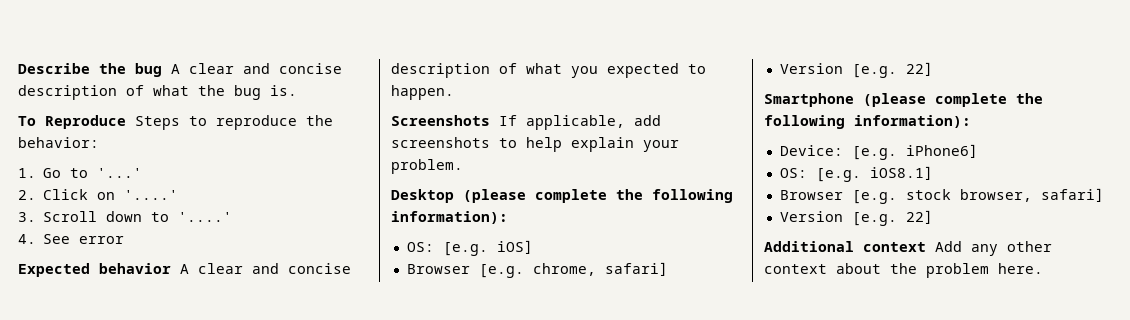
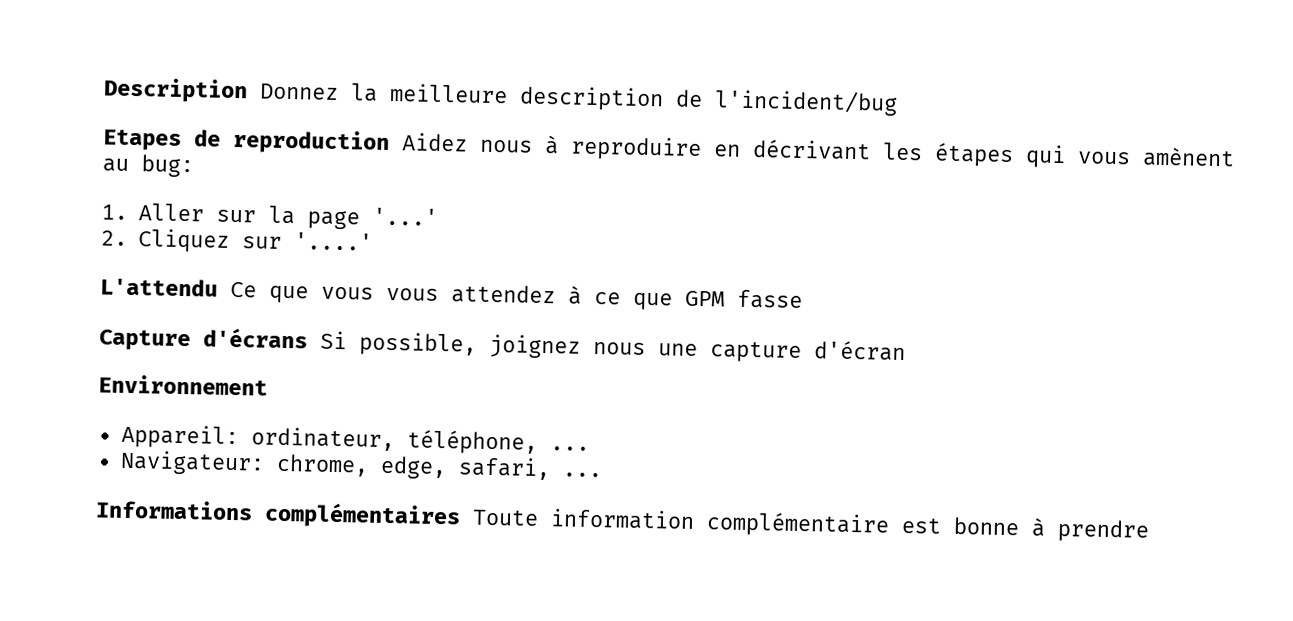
- Describe the bug A clear and concise description of what the bug is.
- To Reproduce Steps to reproduce the behavior:
- 1. Go to '...'
+ Description Donnez la meilleure description de l'incident/bug
+ Etapes de reproduction Aidez nous à reproduire en décrivant les étapes qui vous amènent au bug:
+ 1. Aller sur la page '...'
- 2. Click on '....'
- 3. Scroll down to '....'
- 4. See error
- Expected behavior A clear and concise description of what you expected to happen.
- Screenshots If applicable, add screenshots to help explain your problem.
- Desktop (please complete the following information):
- OS: [e.g. iOS]
- Browser [e.g. chrome, safari]
- Version [e.g. 22]
- Smartphone (please complete the following information):
- Device: [e.g. iPhone6]
- OS: [e.g. iOS8.1]
- Browser [e.g. stock browser, safari]
- Version [e.g. 22]
- Additional context Add any other context about the problem here.
+ 2. Cliquez sur '....'
+ L'attendu Ce que vous vous attendez à ce que GPM fasse
+ Capture d'écrans Si possible, joignez nous une capture d'écran
+ Environnement
+ Appareil: ordinateur, téléphone, ...
+ Navigateur: chrome, edge, safari, ...
+ Informations complémentaires Toute information complémentaire est bonne à prendre

